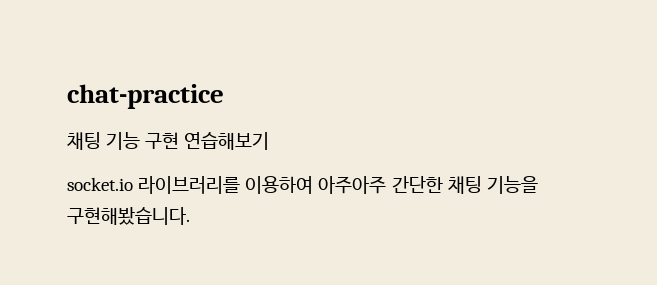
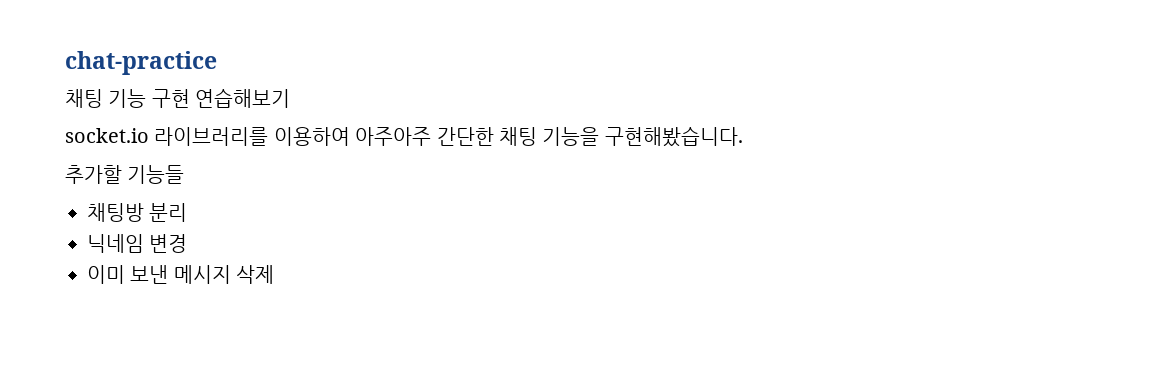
+ 추가할 기능들
+ 채팅방 분리
+ 닉네임 변경
+ 이미 보낸 메시지 삭제

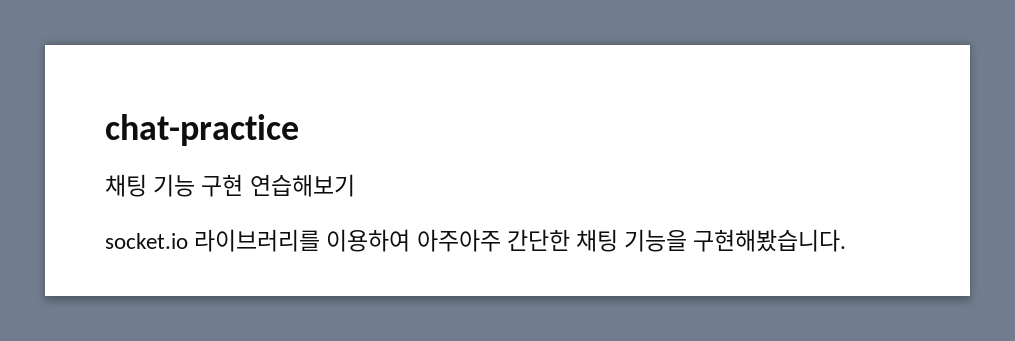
- 추가할 기능들
- 채팅방 분리
- 닉네임 변경
- 이미 보낸 메시지 삭제

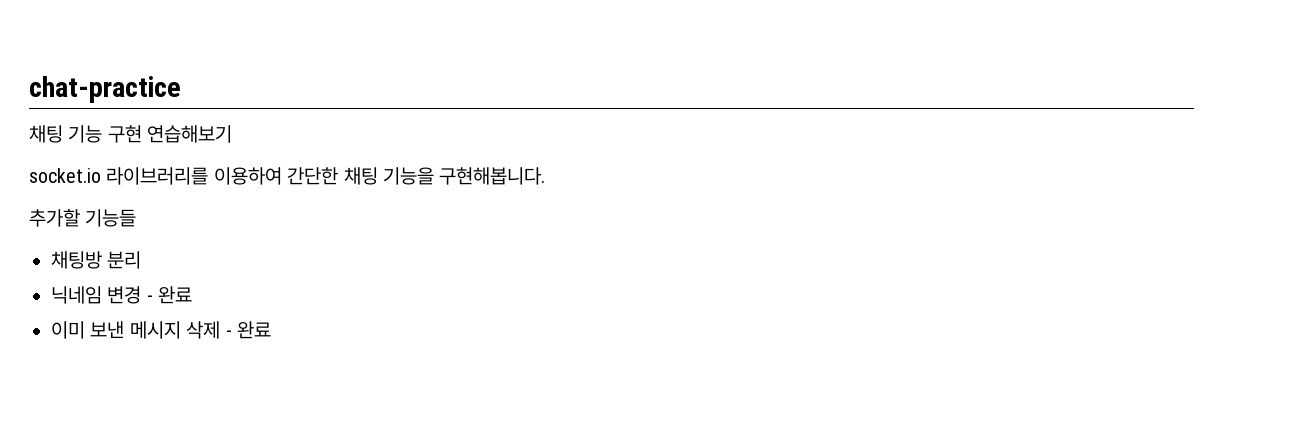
- socket.io 라이브러리를 이용하여 아주아주 간단한 채팅 기능을 구현해봤습니다.
+ socket.io 라이브러리를 이용하여 간단한 채팅 기능을 구현해봅니다.
+ 추가할 기능들
+ 채팅방 분리
+ 닉네임 변경 - 완료
+ 이미 보낸 메시지 삭제 - 완료

